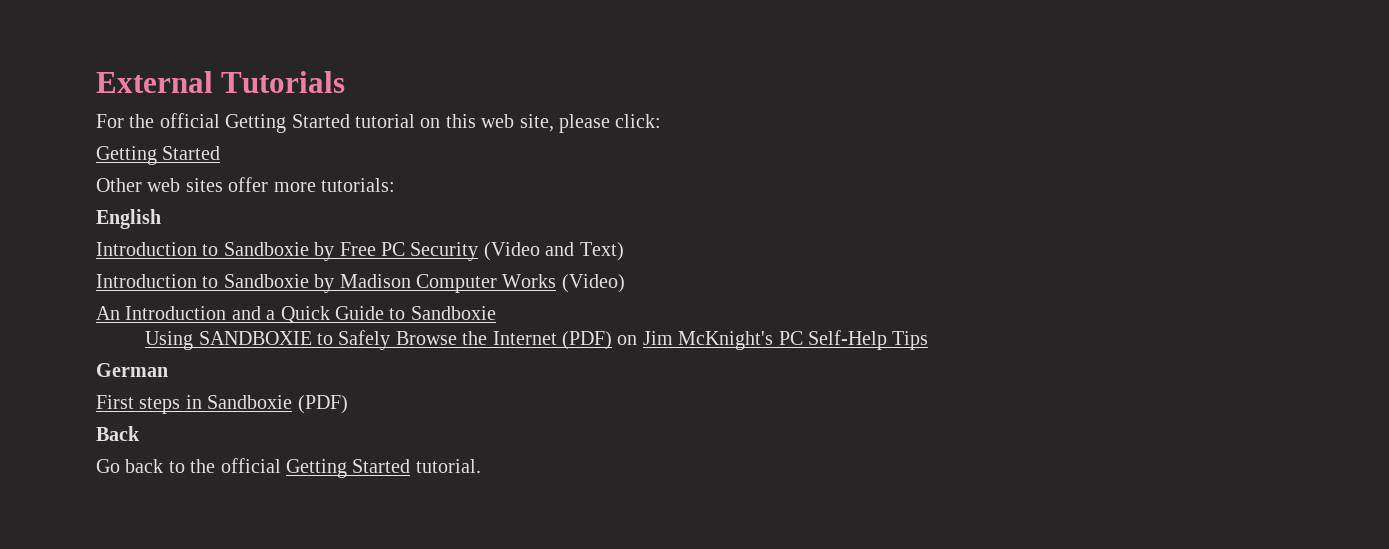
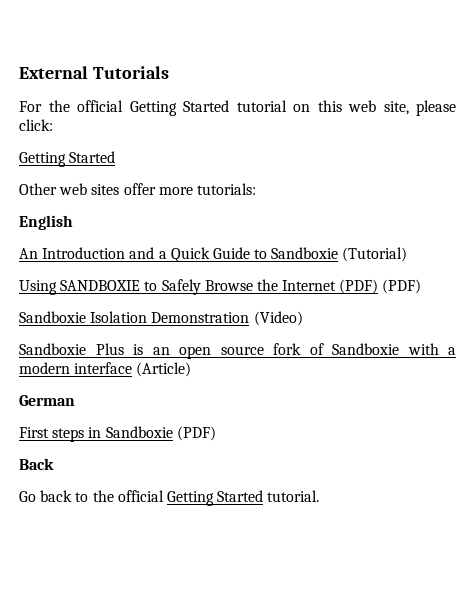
- Introduction to Sandboxie by Free PC Security (Video and Text)
- Introduction to Sandboxie by Madison Computer Works (Video)
- An Introduction and a Quick Guide to Sandboxie
+ An Introduction and a Quick Guide to Sandboxie (Tutorial)
- Using SANDBOXIE to Safely Browse the Internet (PDF) on Jim McKnight's PC Self-Help Tips
+ Using SANDBOXIE to Safely Browse the Internet (PDF) (PDF)
+ Sandboxie Isolation Demonstration (Video)
+ Sandboxie Plus is an open source fork of Sandboxie with a modern interface (Article)

